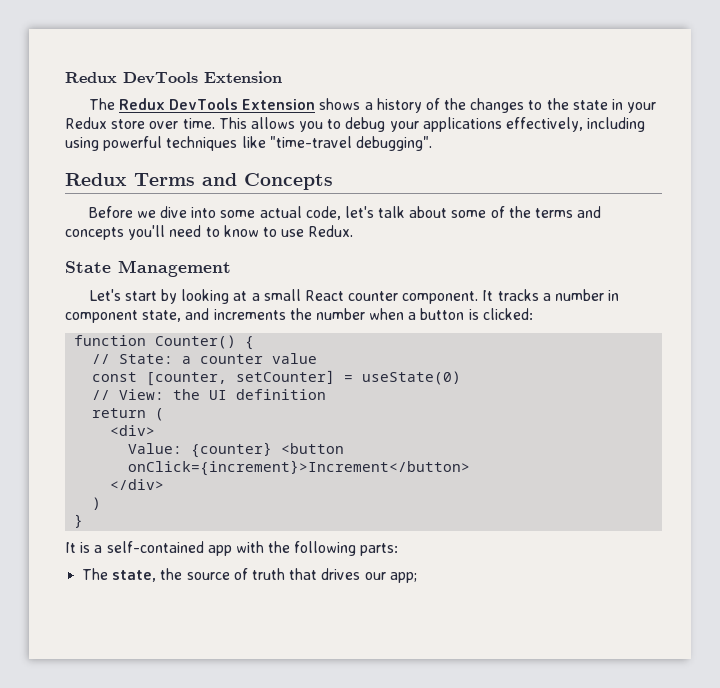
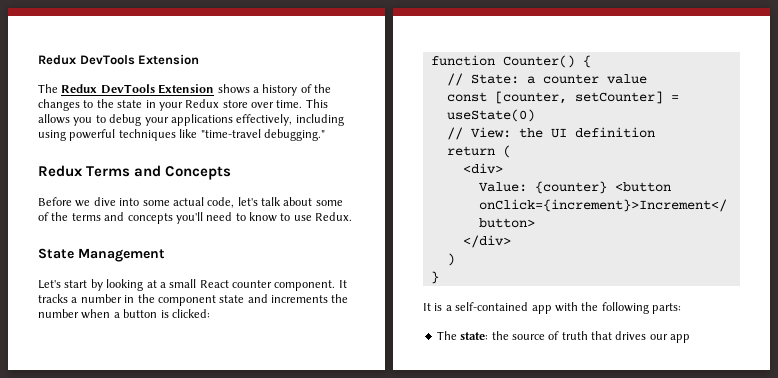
- This allows you to debug your applications effectively, including using powerful techniques like "time-travel debugging".
+ This allows you to debug your applications effectively, including using powerful techniques like "time-travel debugging."
- It tracks a number in component state, and increments the number when a button is clicked:
+ It tracks a number in the component state and increments the number when a button is clicked:
- The state, the source of truth that drives our app;
+ The state: the source of truth that drives our app

